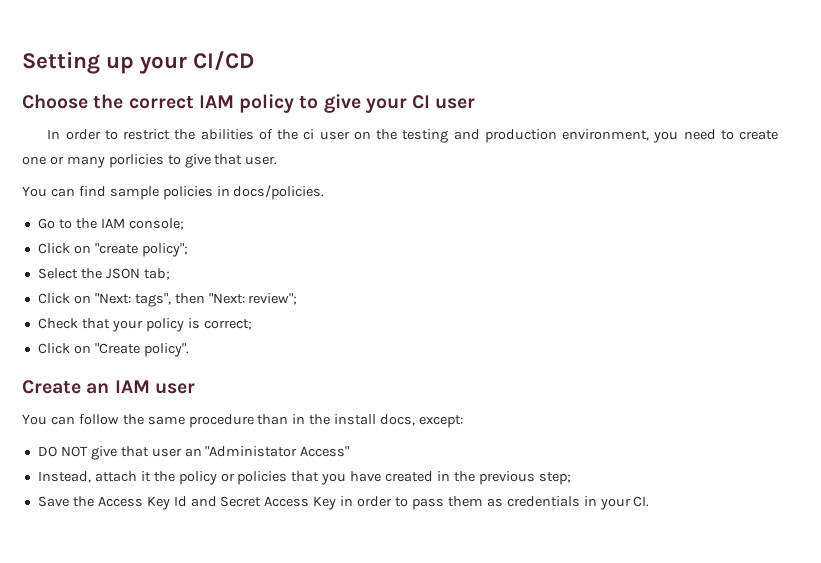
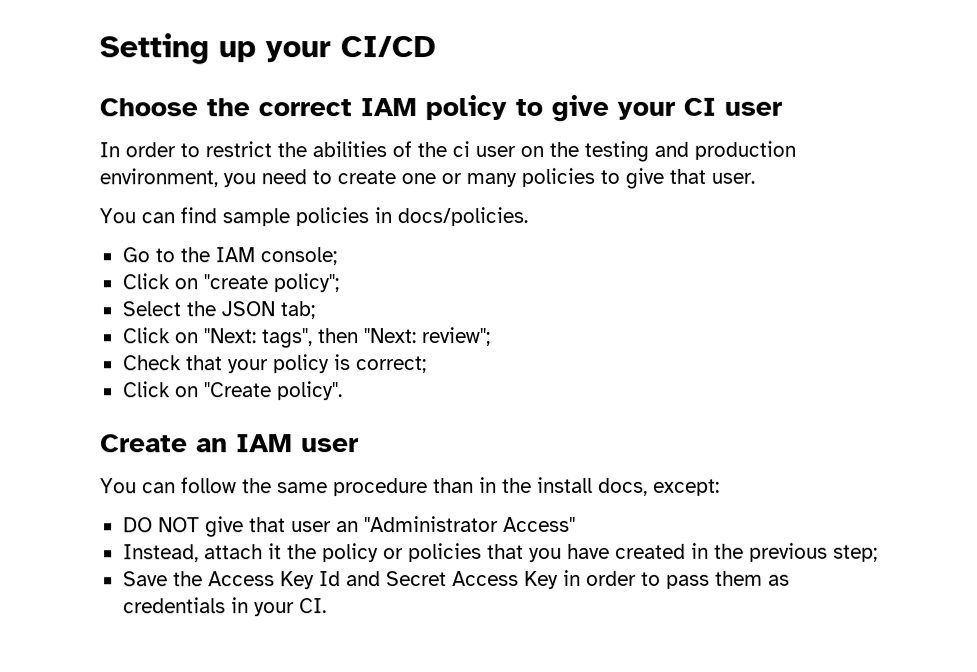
- In order to restrict the abilities of the ci user on the testing and production environment, you need to create one or many porlicies to give that user.
+ In order to restrict the abilities of the ci user on the testing and production environment, you need to create one or many policies to give that user.
- DO NOT give that user an "Administator Access"
+ DO NOT give that user an "Administrator Access"

